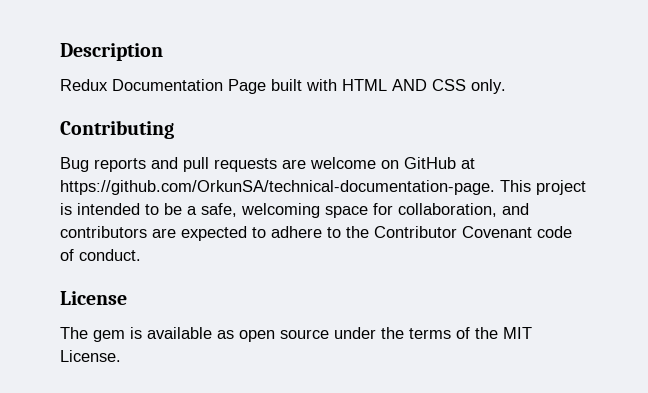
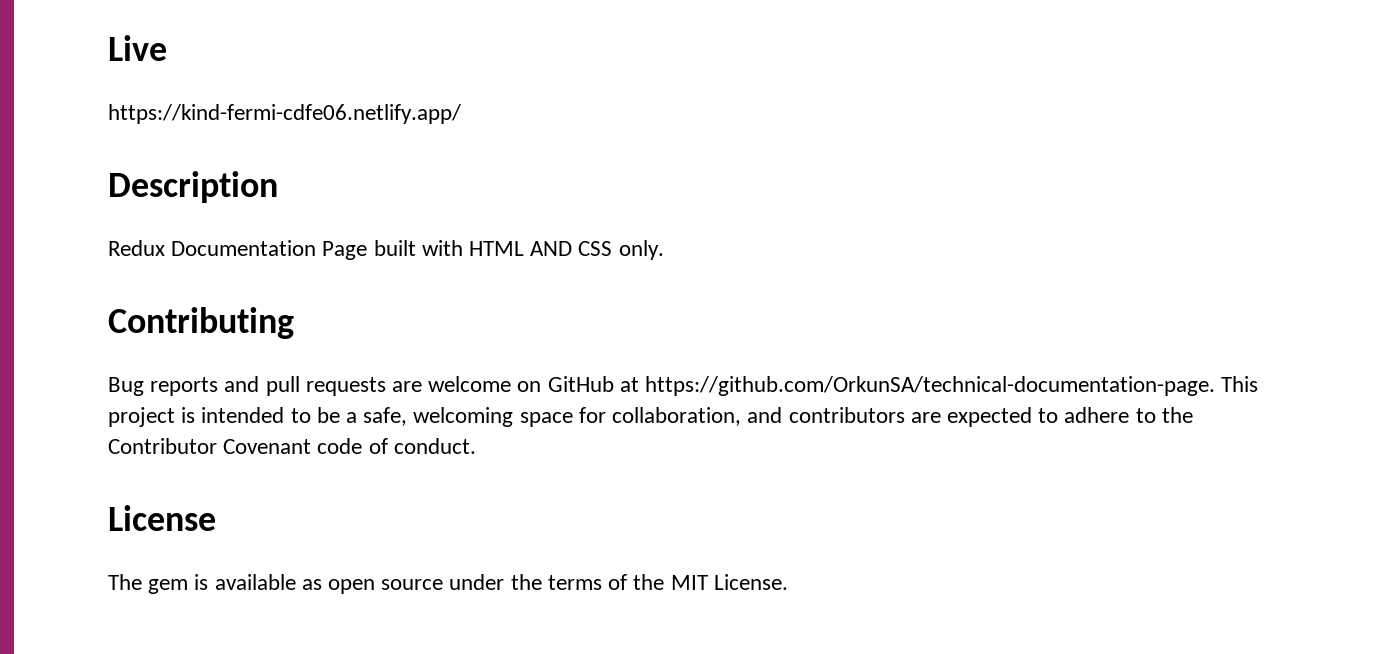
+ Live
+ https://kind-fermi-cdfe06.netlify.app/

